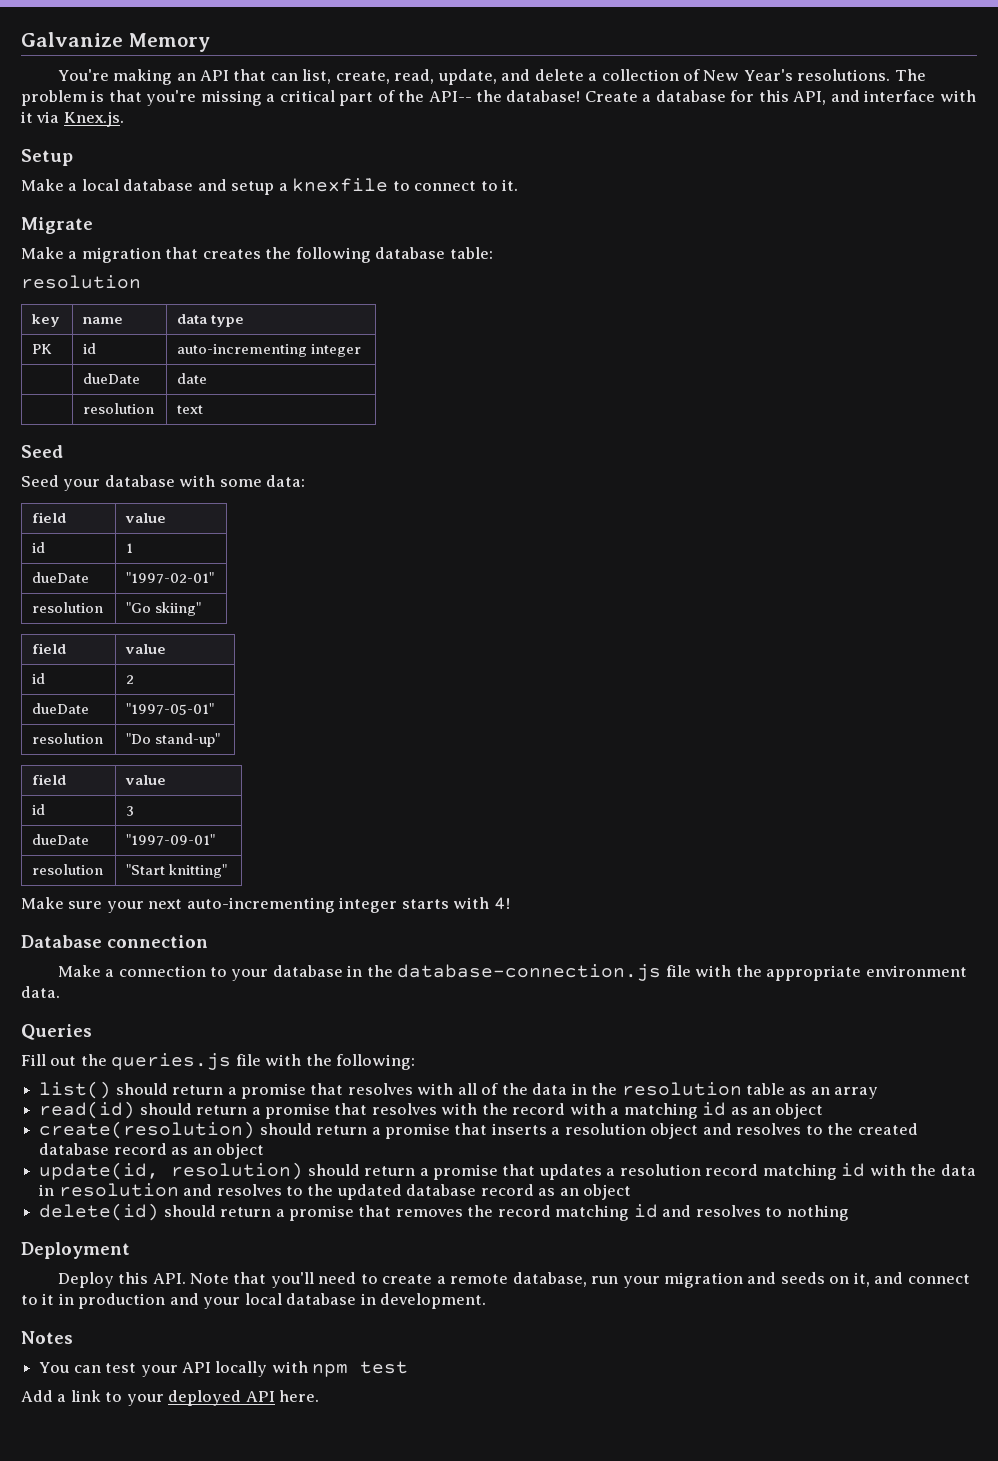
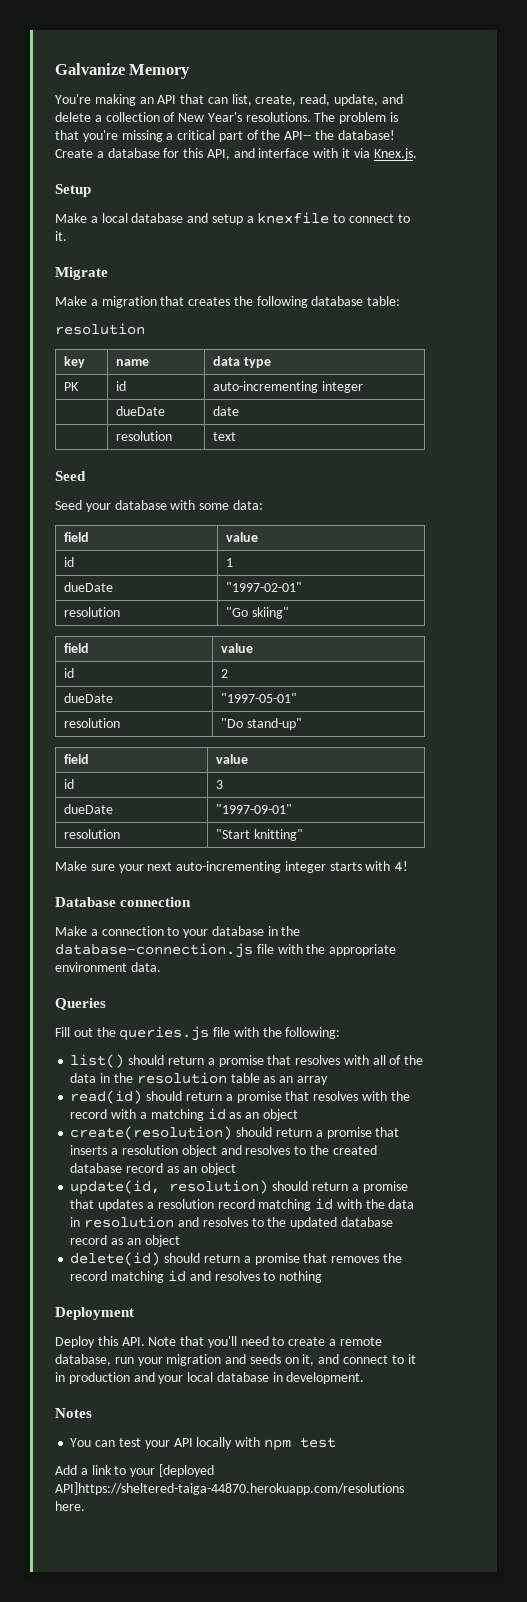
- Add a link to your deployed API here.
+ Add a link to your [deployed API]https://sheltered-taiga-44870.herokuapp.com/resolutions here.

